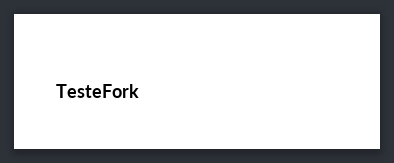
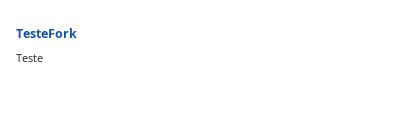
+ Teste

